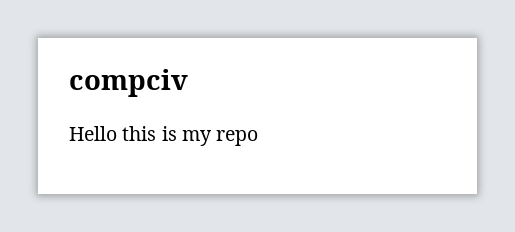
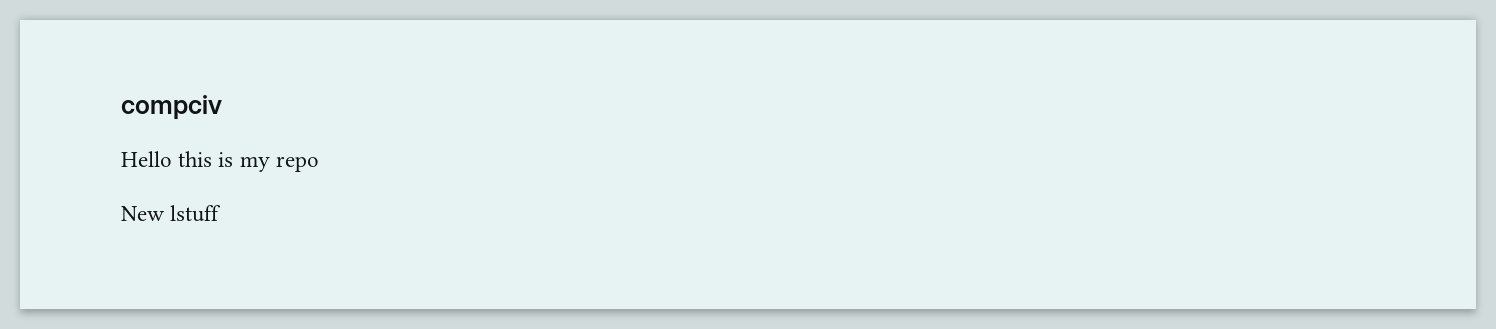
+ New lstuff

